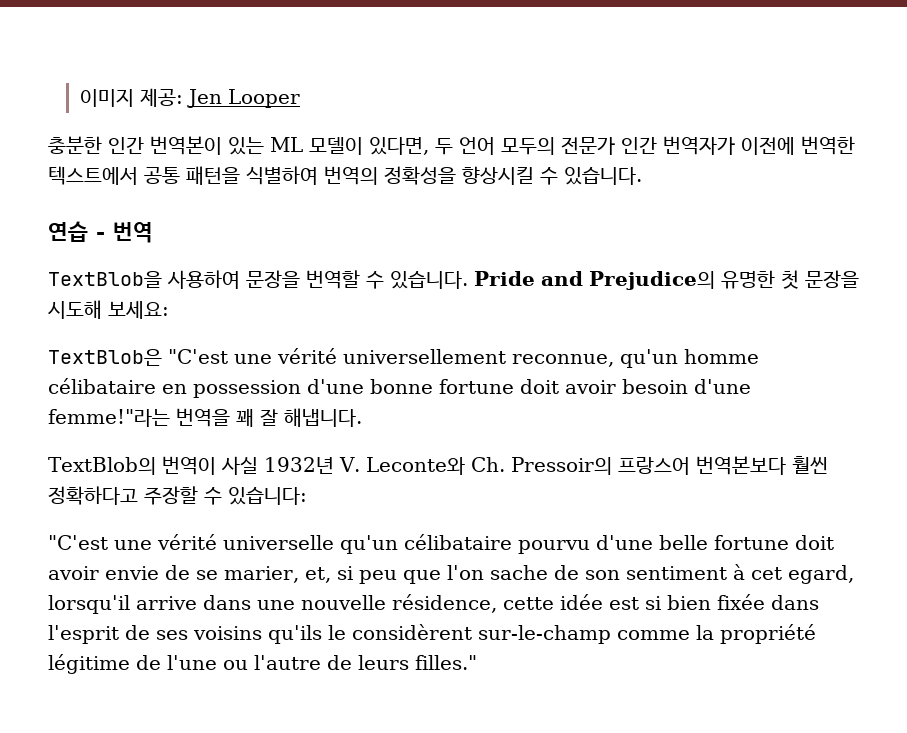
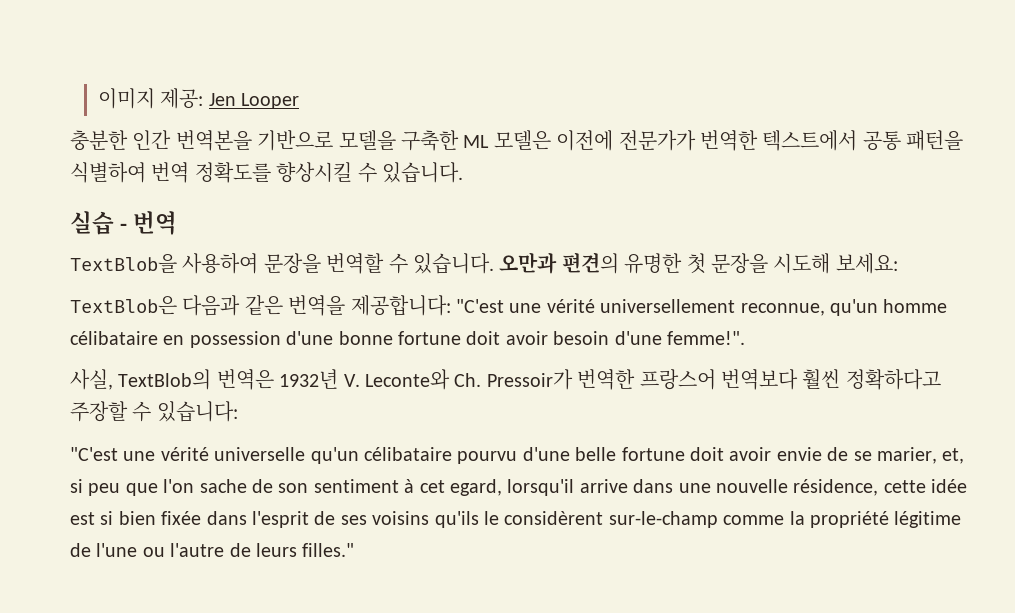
- 충분한 인간 번역본이 있는 ML 모델이 있다면, 두 언어 모두의 전문가 인간 번역자가 이전에 번역한 텍스트에서 공통 패턴을 식별하여 번역의 정확성을 향상시킬 수 있습니다.
+ 충분한 인간 번역본을 기반으로 모델을 구축한 ML 모델은 이전에 전문가가 번역한 텍스트에서 공통 패턴을 식별하여 번역 정확도를 향상시킬 수 있습니다.
- 연습 - 번역
+ 실습 - 번역
- Pride and Prejudice의 유명한 첫 문장을 시도해 보세요:
+ 오만과 편견의 유명한 첫 문장을 시도해 보세요:
- TextBlob은 "C'est une vérité universellement reconnue, qu'un homme célibataire en possession d'une bonne fortune doit avoir besoin d'une femme!"라는 번역을 꽤 잘 해냅니다.
- TextBlob의 번역이 사실 1932년 V. Leconte와 Ch. Pressoir의 프랑스어 번역본보다 훨씬 정확하다고 주장할 수 있습니다:
+ TextBlob은 다음과 같은 번역을 제공합니다: "C'est une vérité universellement reconnue, qu'un homme célibataire en possession d'une bonne fortune doit avoir besoin d'une femme!".
+ 사실, TextBlob의 번역은 1932년 V. Leconte와 Ch. Pressoir가 번역한 프랑스어 번역보다 훨씬 정확하다고 주장할 수 있습니다:

